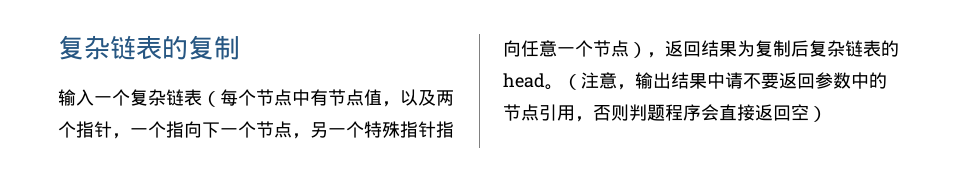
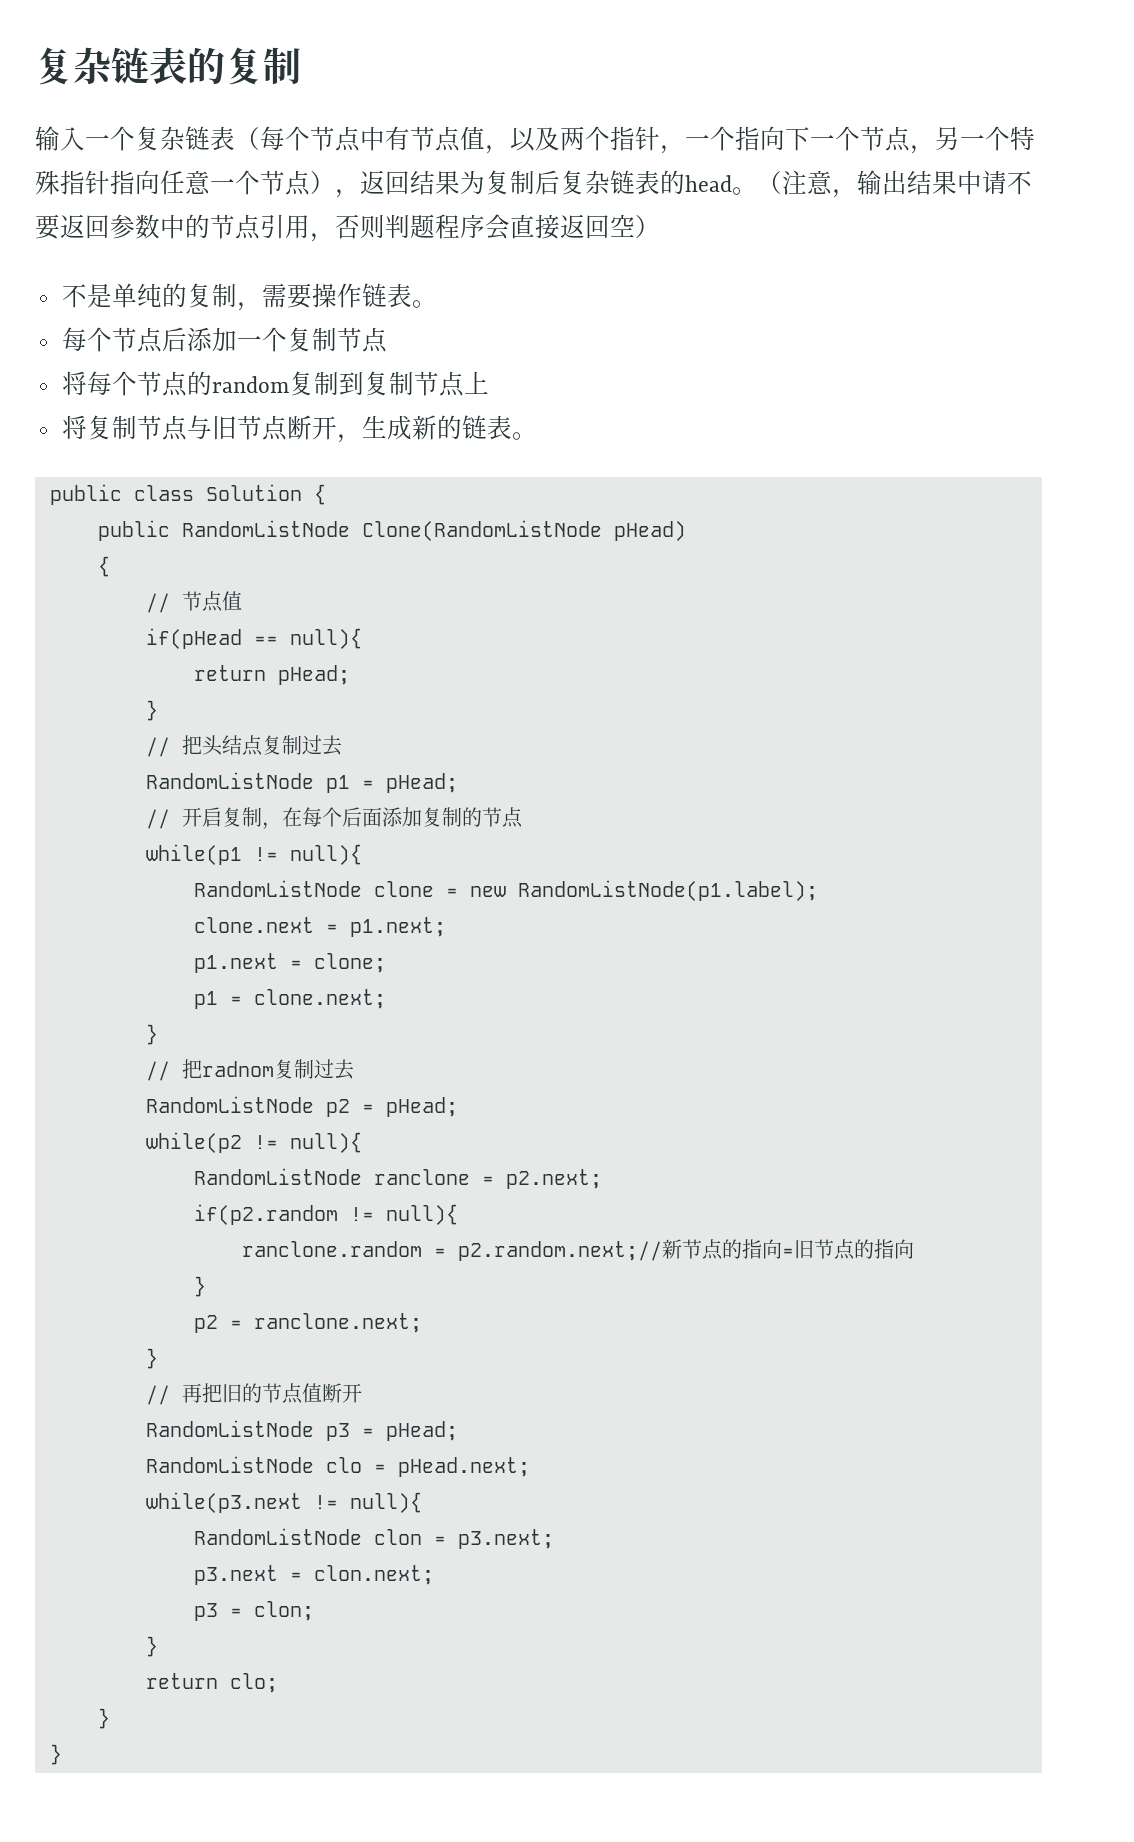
+ 不是单纯的复制，需要操作链表。
+ 每个节点后添加一个复制节点
+ 将每个节点的random复制到复制节点上
+ 将复制节点与旧节点断开，生成新的链表。
+ public class Solution {
+ public RandomListNode Clone(RandomListNode pHead)
+ {
+ // 节点值
+ if(pHead == null){
+ return pHead;
+ }
+ // 把头结点复制过去
+ RandomListNode p1 = pHead;
+ // 开启复制，在每个后面添加复制的节点
+ while(p1 != null){
+ RandomListNode clone = new RandomListNode(p1.label);
+ clone.next = p1.next;
+ p1.next = clone;
+ p1 = clone.next;
+ }
+ // 把radnom复制过去
+ RandomListNode p2 = pHead;
+ while(p2 != null){
+ RandomListNode ranclone = p2.next;
+ if(p2.random != null){
+ ranclone.random = p2.random.next;//新节点的指向=旧节点的指向
+ }
+ p2 = ranclone.next;
+ }
+ // 再把旧的节点值断开
+ RandomListNode p3 = pHead;
+ RandomListNode clo = pHead.next;
+ while(p3.next != null){
+ RandomListNode clon = p3.next;
+ p3.next = clon.next;
+ p3 = clon;
+ }
+ return clo;
+ }
+ }

